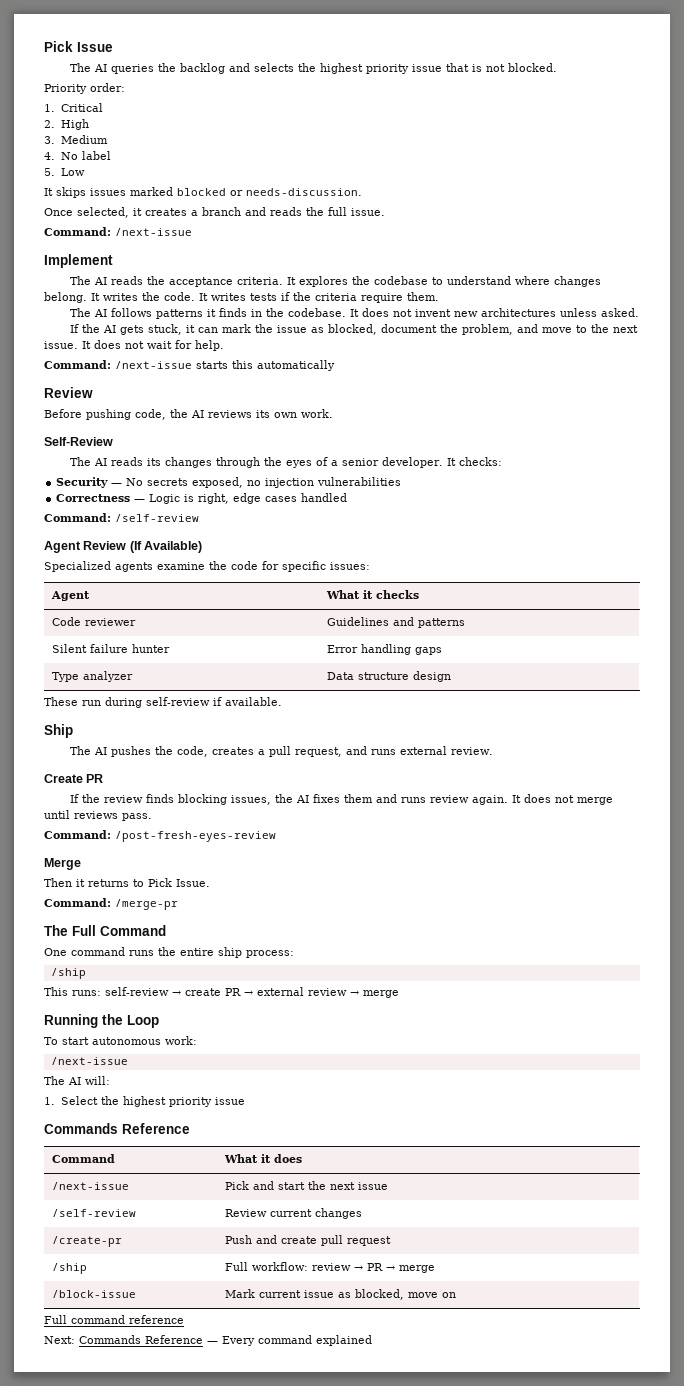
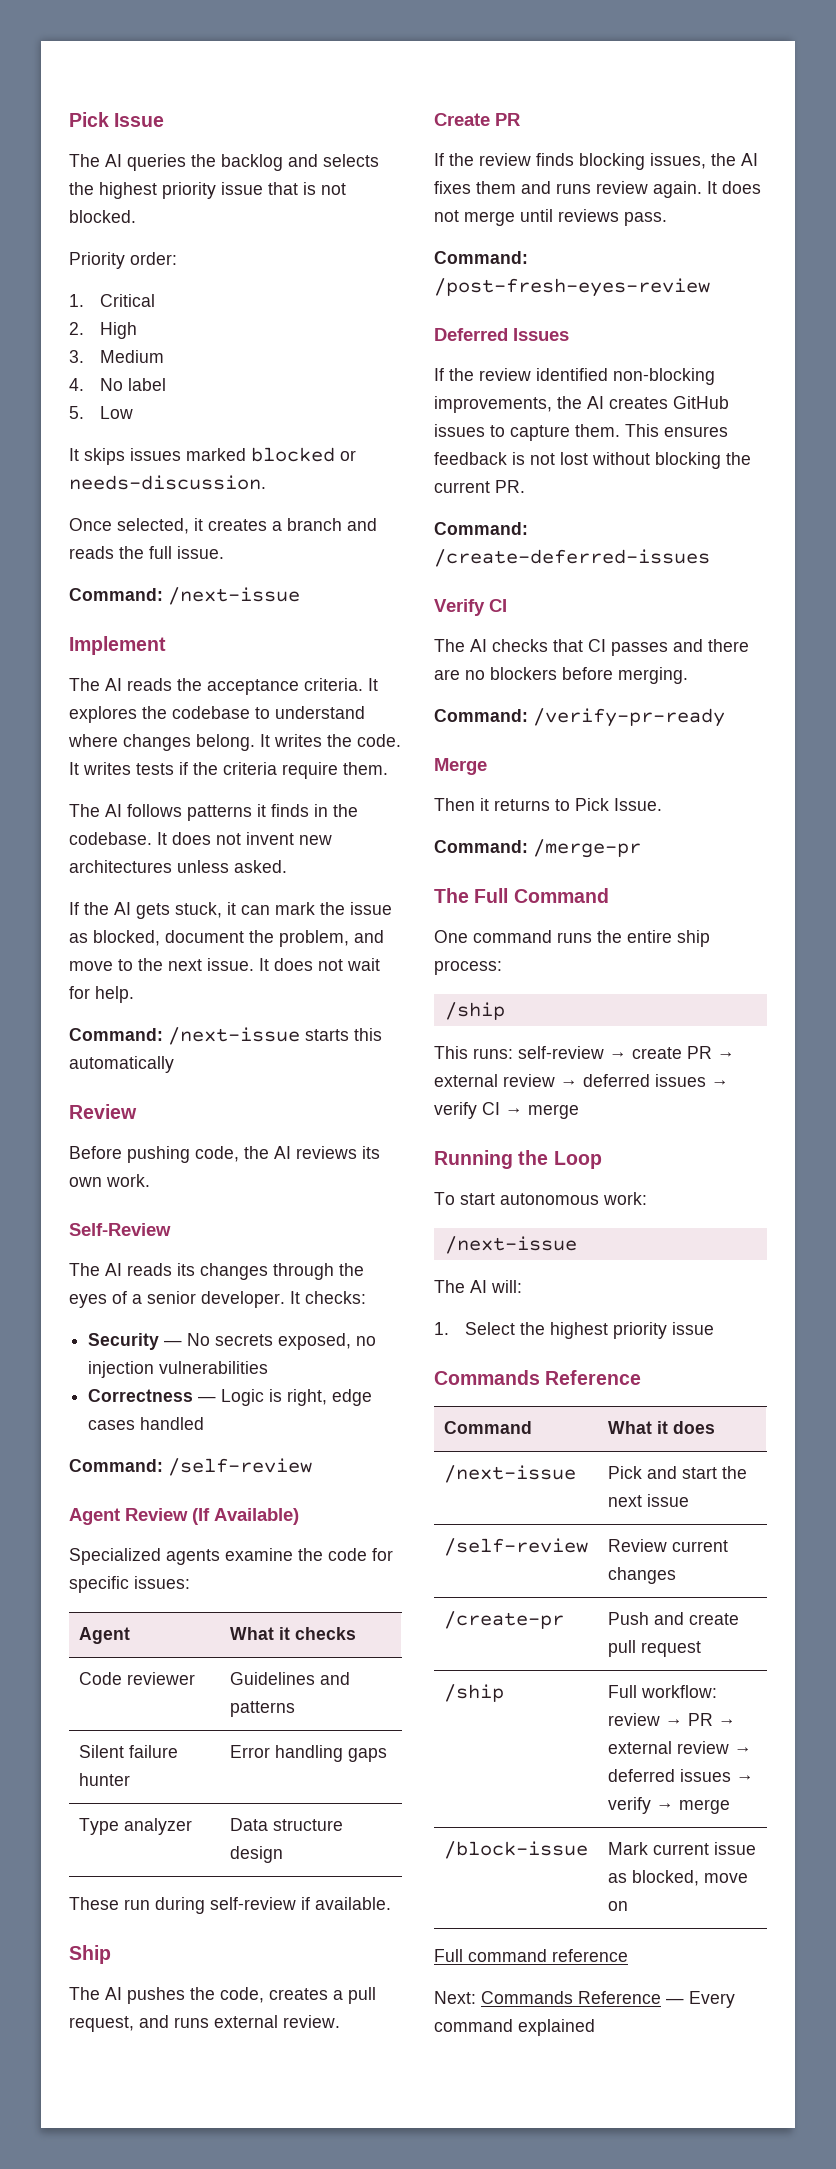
+ Deferred Issues
+ If the review identified non-blocking improvements, the AI creates GitHub issues to capture them. This ensures feedback is not lost without blocking the current PR.
+ Command: /create-deferred-issues
+ Verify CI
+ The AI checks that CI passes and there are no blockers before merging.
+ Command: /verify-pr-ready
- This runs: self-review → create PR → external review → merge
+ This runs: self-review → create PR → external review → deferred issues → verify CI → merge
- /ship | Full workflow: review → PR → merge
+ /ship | Full workflow: review → PR → external review → deferred issues → verify → merge

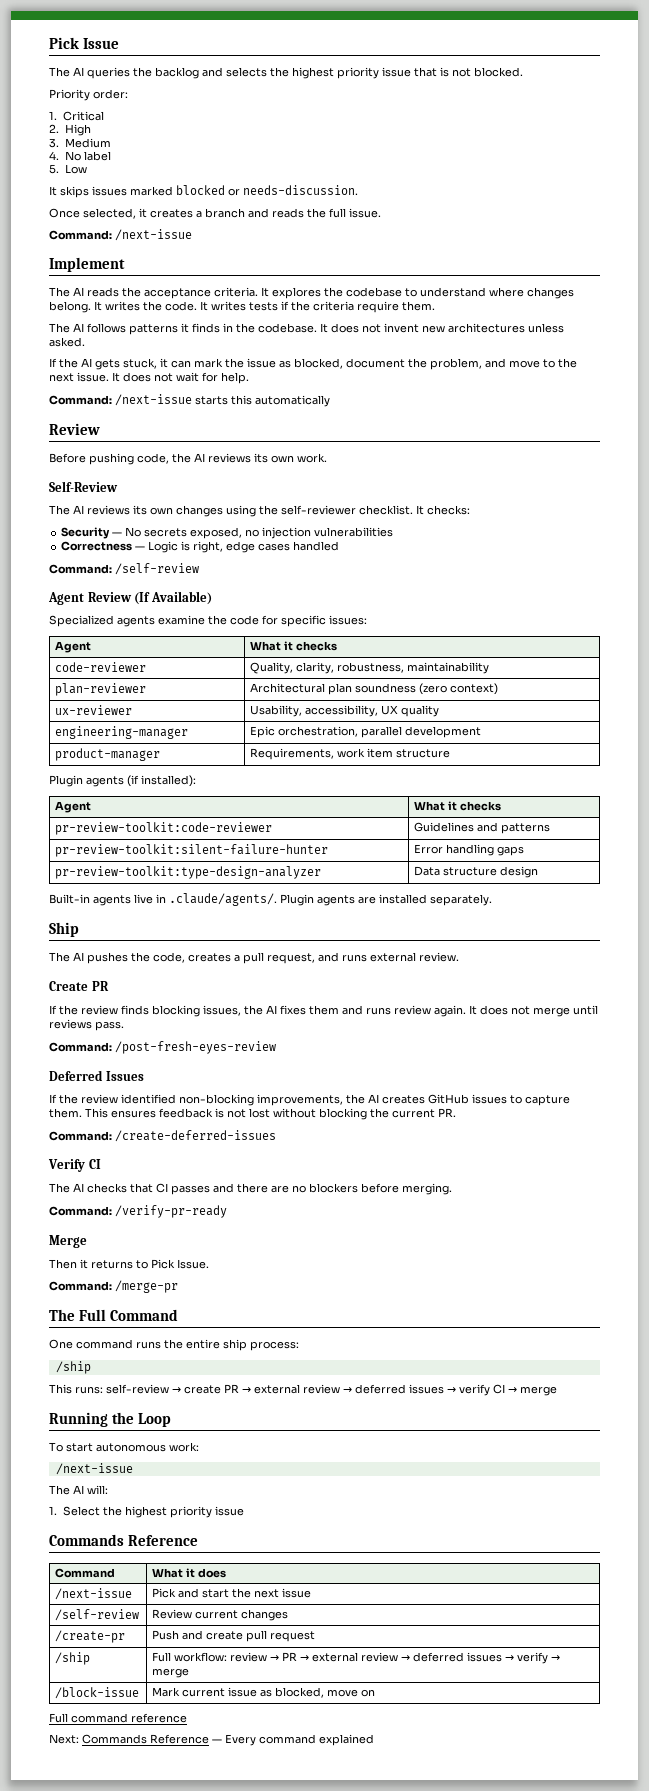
- The AI reads its changes through the eyes of a senior developer.
+ The AI reviews its own changes using the self-reviewer checklist.
- Code reviewer | Guidelines and patterns
+ code-reviewer | Quality, clarity, robustness, maintainability
+ plan-reviewer | Architectural plan soundness (zero context)
+ ux-reviewer | Usability, accessibility, UX quality
+ engineering-manager | Epic orchestration, parallel development
+ product-manager | Requirements, work item structure
+ Plugin agents (if installed):
+ Agent | What it checks
+ pr-review-toolkit:code-reviewer | Guidelines and patterns
- Silent failure hunter | Error handling gaps
+ pr-review-toolkit:silent-failure-hunter | Error handling gaps
- Type analyzer | Data structure design
+ pr-review-toolkit:type-design-analyzer | Data structure design
- These run during self-review if available.
+ Built-in agents live in .claude/agents/. Plugin agents are installed separately.

